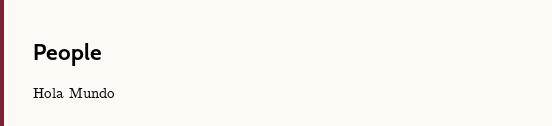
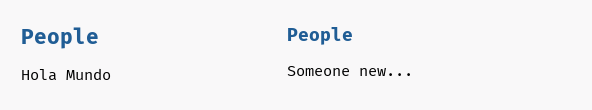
  Hola Mundo
+ People
+ Someone new...

